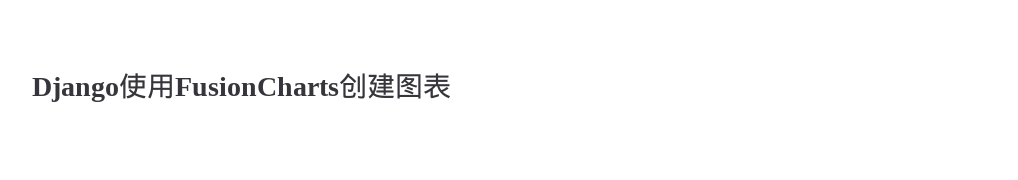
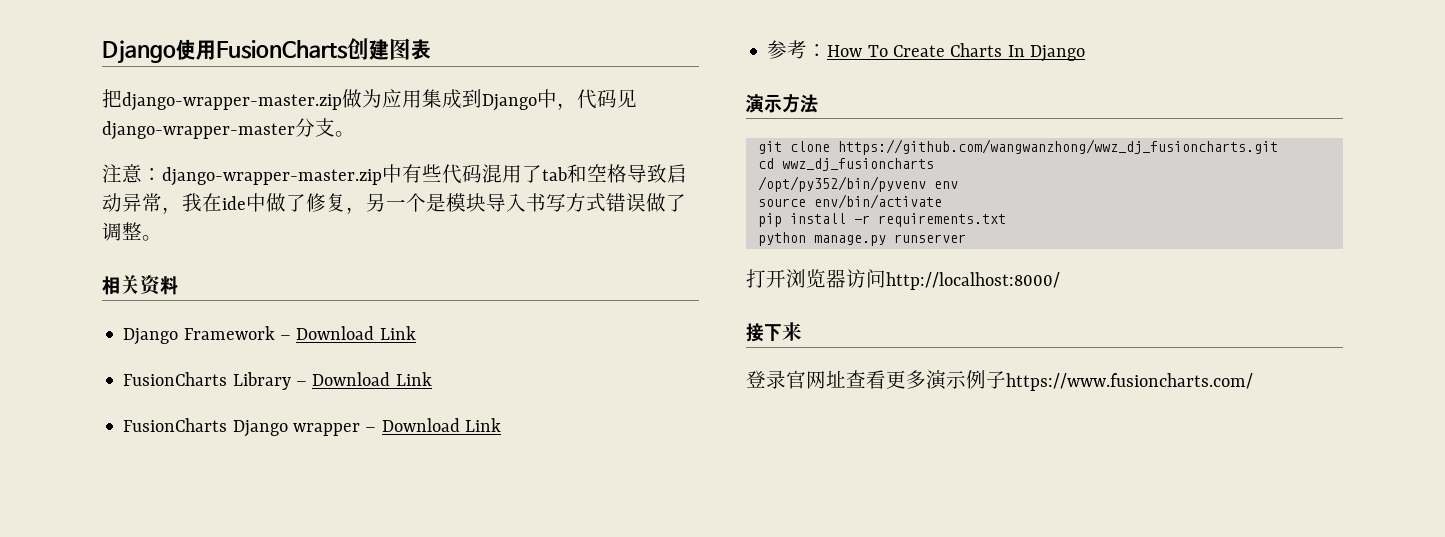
+ 把django-wrapper-master.zip做为应用集成到Django中，代码见django-wrapper-master分支。
+ 注意：django-wrapper-master.zip中有些代码混用了tab和空格导致启动异常，我在ide中做了修复，另一个是模块导入书写方式错误做了调整。
+ 相关资料
+ Django Framework – Download Link
+ FusionCharts Library – Download Link
+ FusionCharts Django wrapper – Download Link
+ 参考：How To Create Charts In Django
+ 演示方法
+ git clone https://github.com/wangwanzhong/wwz_dj_fusioncharts.git
+ cd wwz_dj_fusioncharts
+ /opt/py352/bin/pyvenv env
+ source env/bin/activate
+ pip install -r requirements.txt
+ python manage.py runserver
+ 打开浏览器访问http://localhost:8000/
+ 接下来
+ 登录官网址查看更多演示例子https://www.fusioncharts.com/

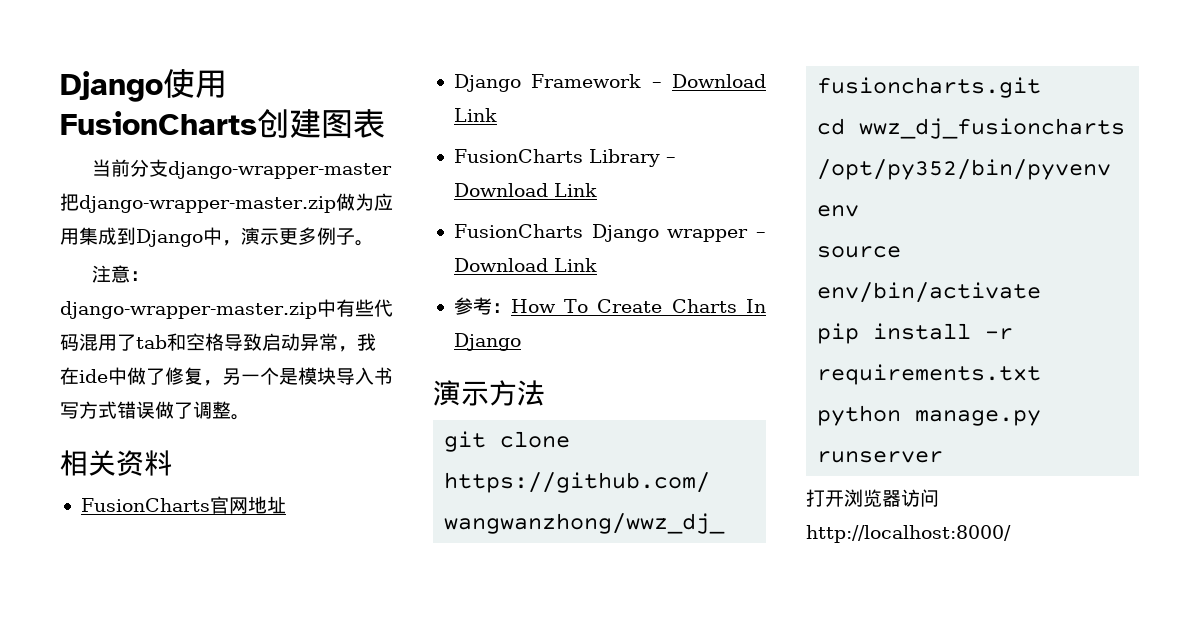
- 把django-wrapper-master.zip做为应用集成到Django中，代码见django-wrapper-master分支。
+ 当前分支django-wrapper-master把django-wrapper-master.zip做为应用集成到Django中，演示更多例子。
+ FusionCharts官网地址
- 接下来
- 登录官网址查看更多演示例子https://www.fusioncharts.com/

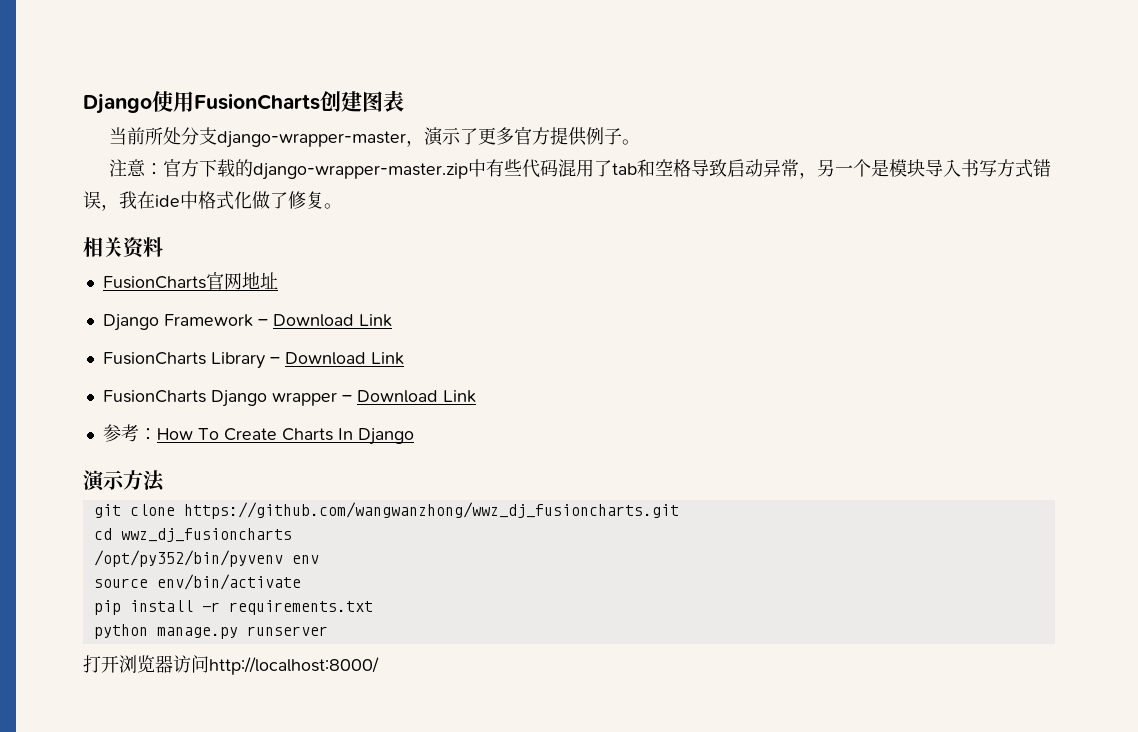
- 当前分支django-wrapper-master把django-wrapper-master.zip做为应用集成到Django中，演示更多例子。
+ 当前所处分支django-wrapper-master，演示了更多官方提供例子。
- 注意：django-wrapper-master.zip中有些代码混用了tab和空格导致启动异常，我在ide中做了修复，另一个是模块导入书写方式错误做了调整。
+ 注意：官方下载的django-wrapper-master.zip中有些代码混用了tab和空格导致启动异常，另一个是模块导入书写方式错误，我在ide中格式化做了修复。

